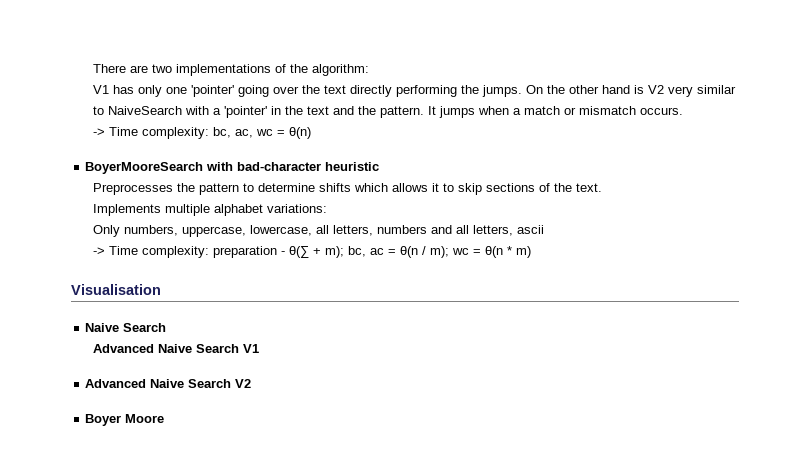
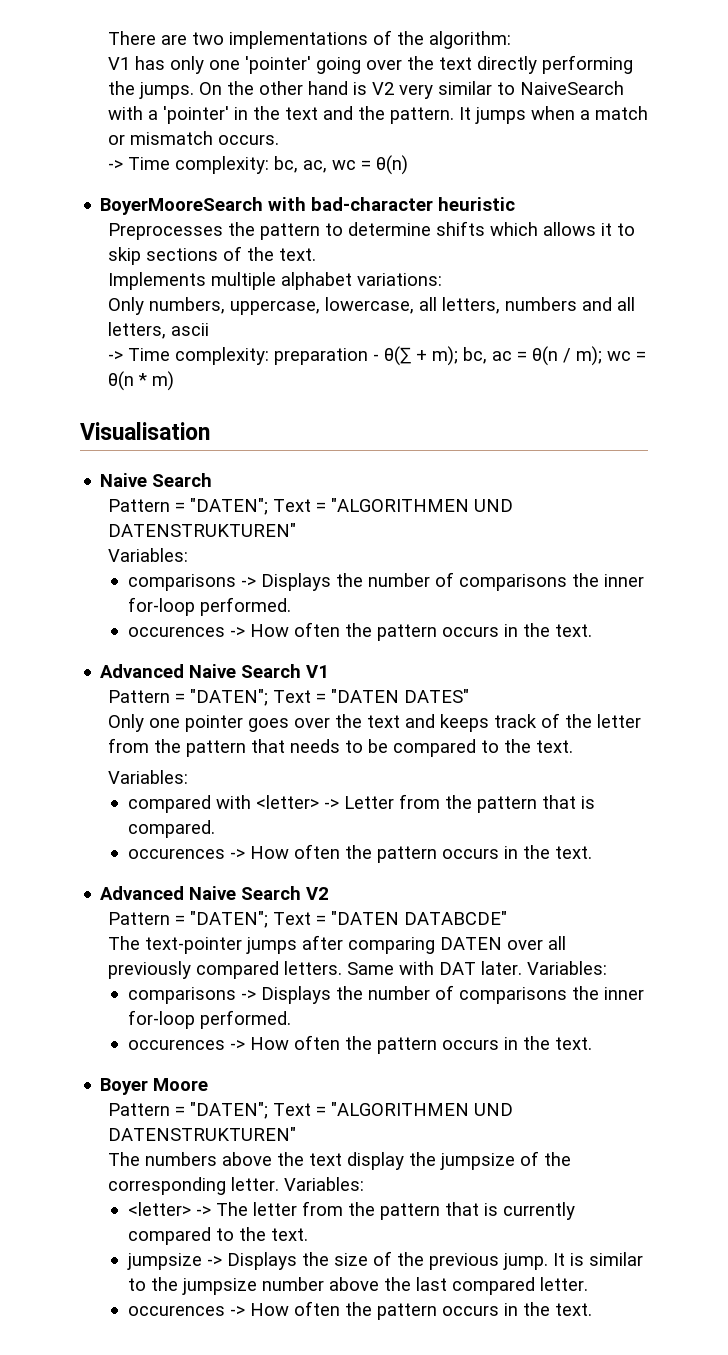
  Visualisation
  Naive Search
+ Pattern = "DATEN"; Text = "ALGORITHMEN UND DATENSTRUKTUREN"
+ Variables:
+ comparisons -> Displays the number of comparisons the inner for-loop performed.
+ occurences -> How often the pattern occurs in the text.
  Advanced Naive Search V1
+ Pattern = "DATEN"; Text = "DATEN DATES"
+ Only one pointer goes over the text and keeps track of the letter from the pattern that needs to be compared to the text.
+ Variables:
+ compared with <letter> -> Letter from the pattern that is compared.
+ occurences -> How often the pattern occurs in the text.
  Advanced Naive Search V2
+ Pattern = "DATEN"; Text = "DATEN DATABCDE"
+ The text-pointer jumps after comparing DATEN over all previously compared letters. Same with DAT later. Variables:
+ comparisons -> Displays the number of comparisons the inner for-loop performed.
+ occurences -> How often the pattern occurs in the text.
  Boyer Moore
+ Pattern = "DATEN"; Text = "ALGORITHMEN UND DATENSTRUKTUREN"
+ The numbers above the text display the jumpsize of the corresponding letter. Variables:
+ <letter> -> The letter from the pattern that is currently compared to the text.
+ jumpsize -> Displays the size of the previous jump. It is similar to the jumpsize number above the last compared letter.
+ occurences -> How often the pattern occurs in the text.

